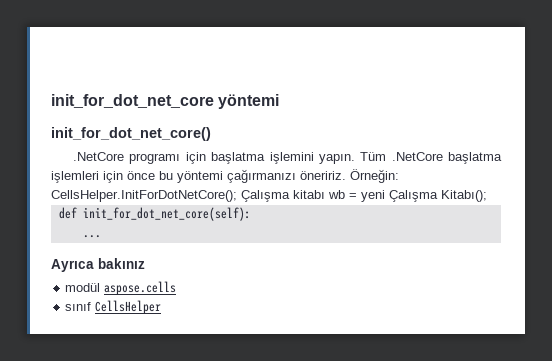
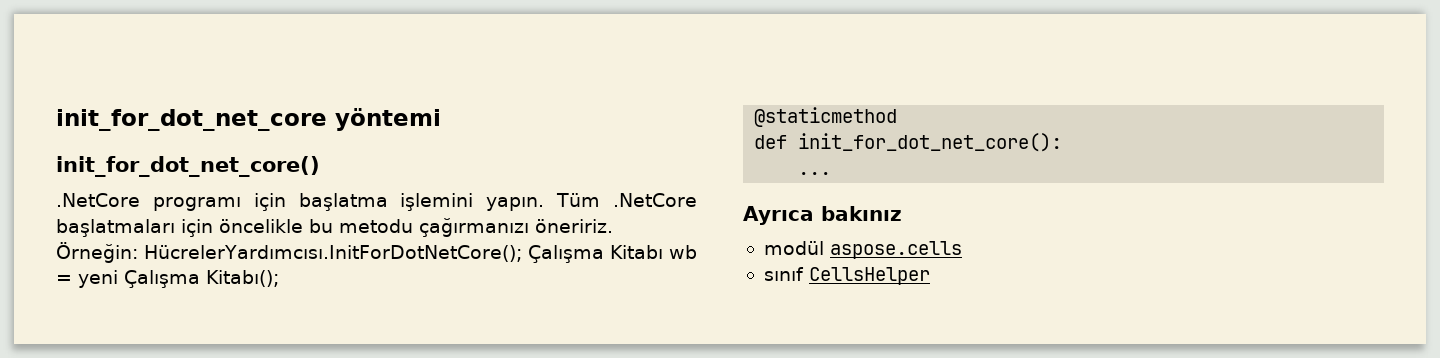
- Tüm .NetCore başlatma işlemleri için önce bu yöntemi çağırmanızı öneririz. Örneğin: CellsHelper.InitForDotNetCore(); Çalışma kitabı wb = yeni Çalışma Kitabı();
+ Tüm .NetCore başlatmaları için öncelikle bu metodu çağırmanızı öneririz. Örneğin: HücrelerYardımcısı.InitForDotNetCore(); Çalışma Kitabı wb = yeni Çalışma Kitabı();
+ @staticmethod
- def init_for_dot_net_core(self):
+ def init_for_dot_net_core():

